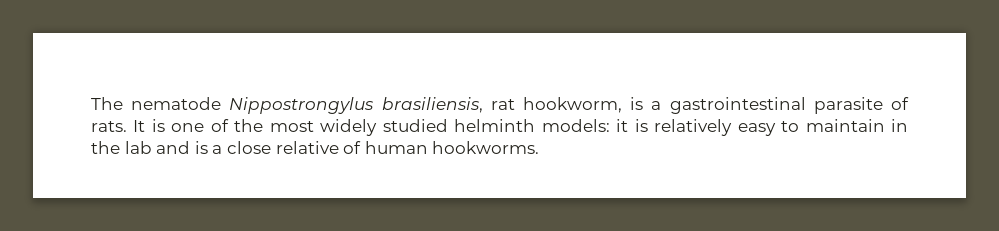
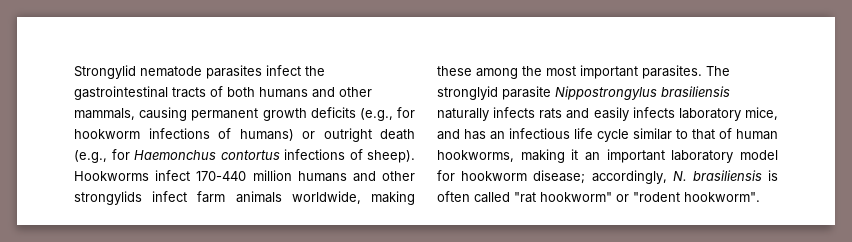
- The nematode Nippostrongylus brasiliensis, rat hookworm, is a gastrointestinal parasite of rats. It is one of the most widely studied helminth models: it is relatively easy to maintain in the lab and is a close relative of human hookworms.
+ Strongylid nematode parasites infect the gastrointestinal tracts of both humans and other mammals, causing permanent growth deficits (e.g., for hookworm infections of humans) or outright death (e.g., for Haemonchus contortus infections of sheep). Hookworms infect 170-440 million humans and other strongylids infect farm animals worldwide, making these among the most important parasites. The stronglyid parasite Nippostrongylus brasiliensis naturally infects rats and easily infects laboratory mice, and has an infectious life cycle similar to that of human hookworms, making it an important laboratory model for hookworm disease; accordingly, N. brasiliensis is often called "rat hookworm" or "rodent hookworm".

